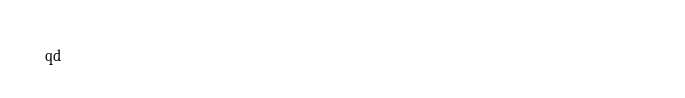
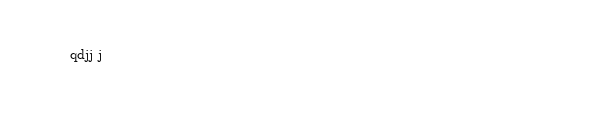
- qd
+ qdjj j

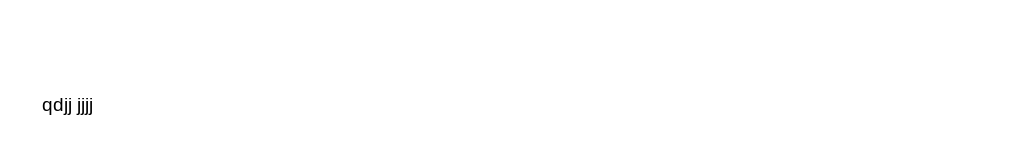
- qdjj j
+ qdjj jjjj

